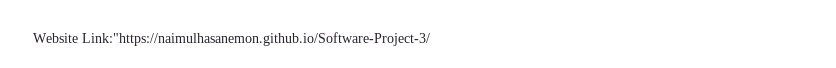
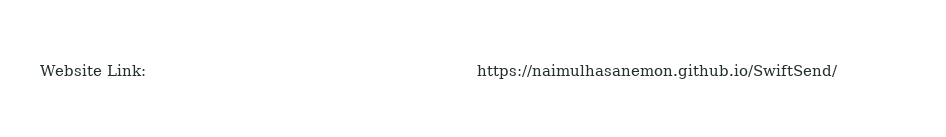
- Website Link:"https://naimulhasanemon.github.io/Software-Project-3/
+ Website Link: https://naimulhasanemon.github.io/SwiftSend/

